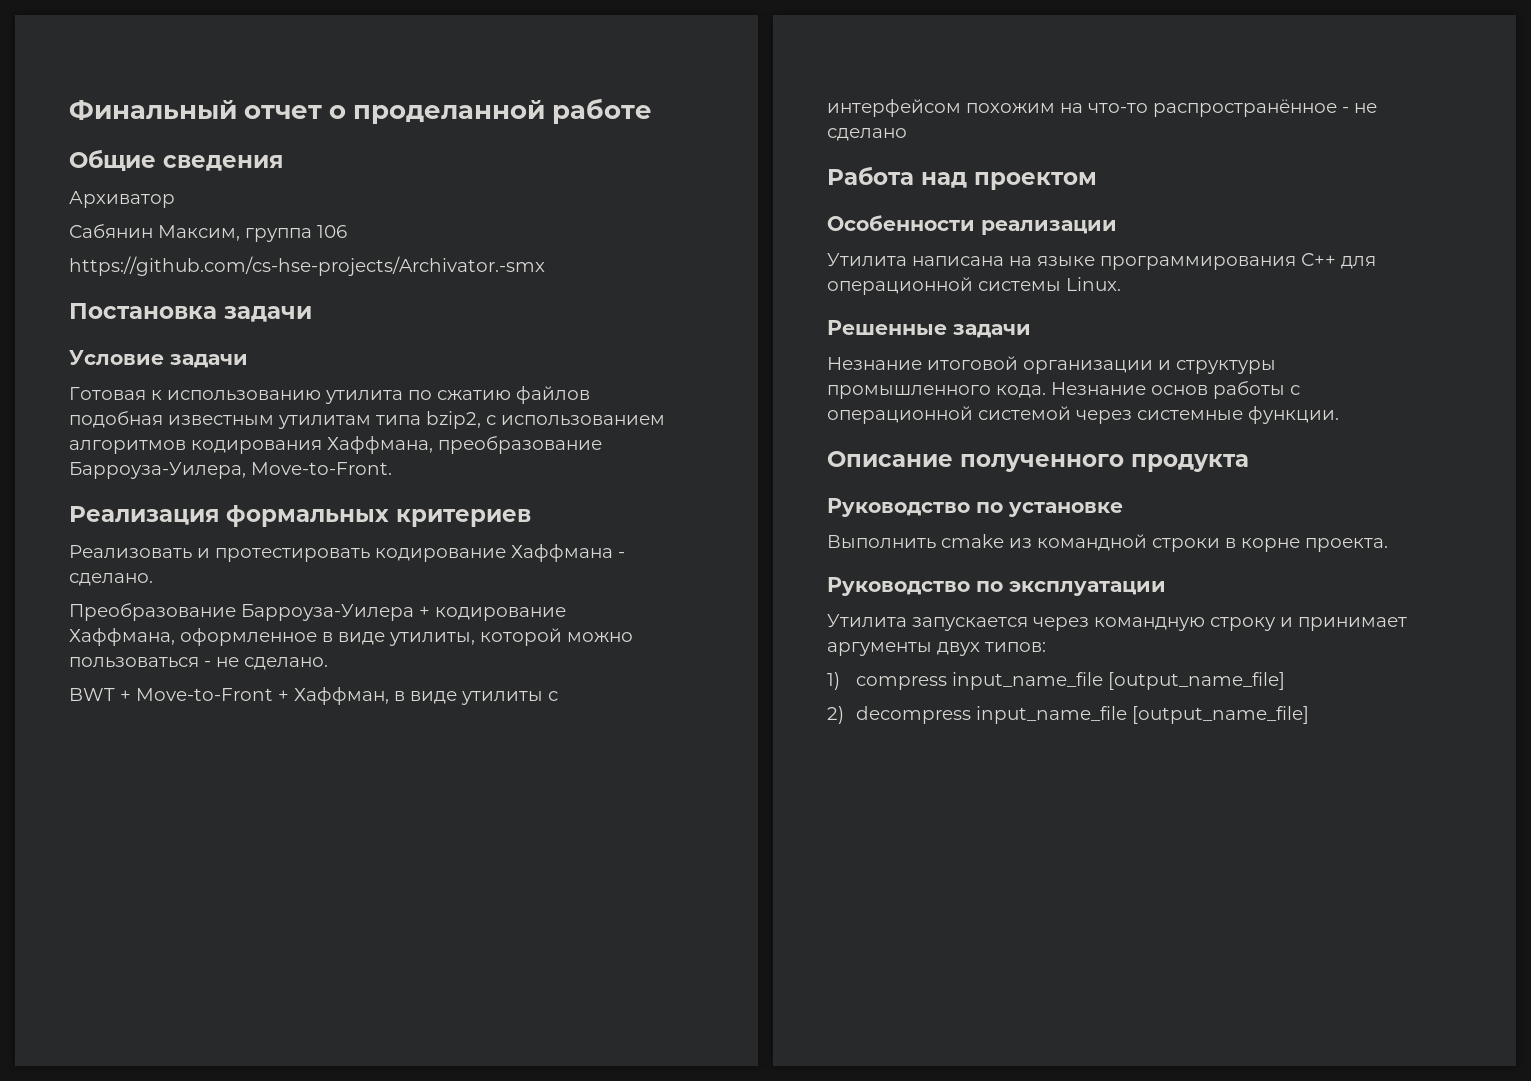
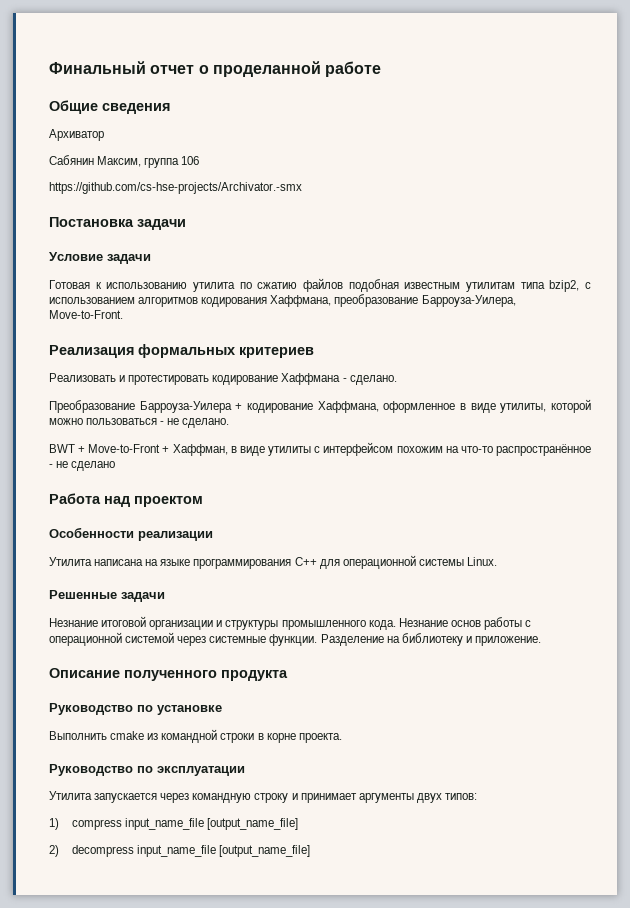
+ Разделение на библиотеку и приложение.

